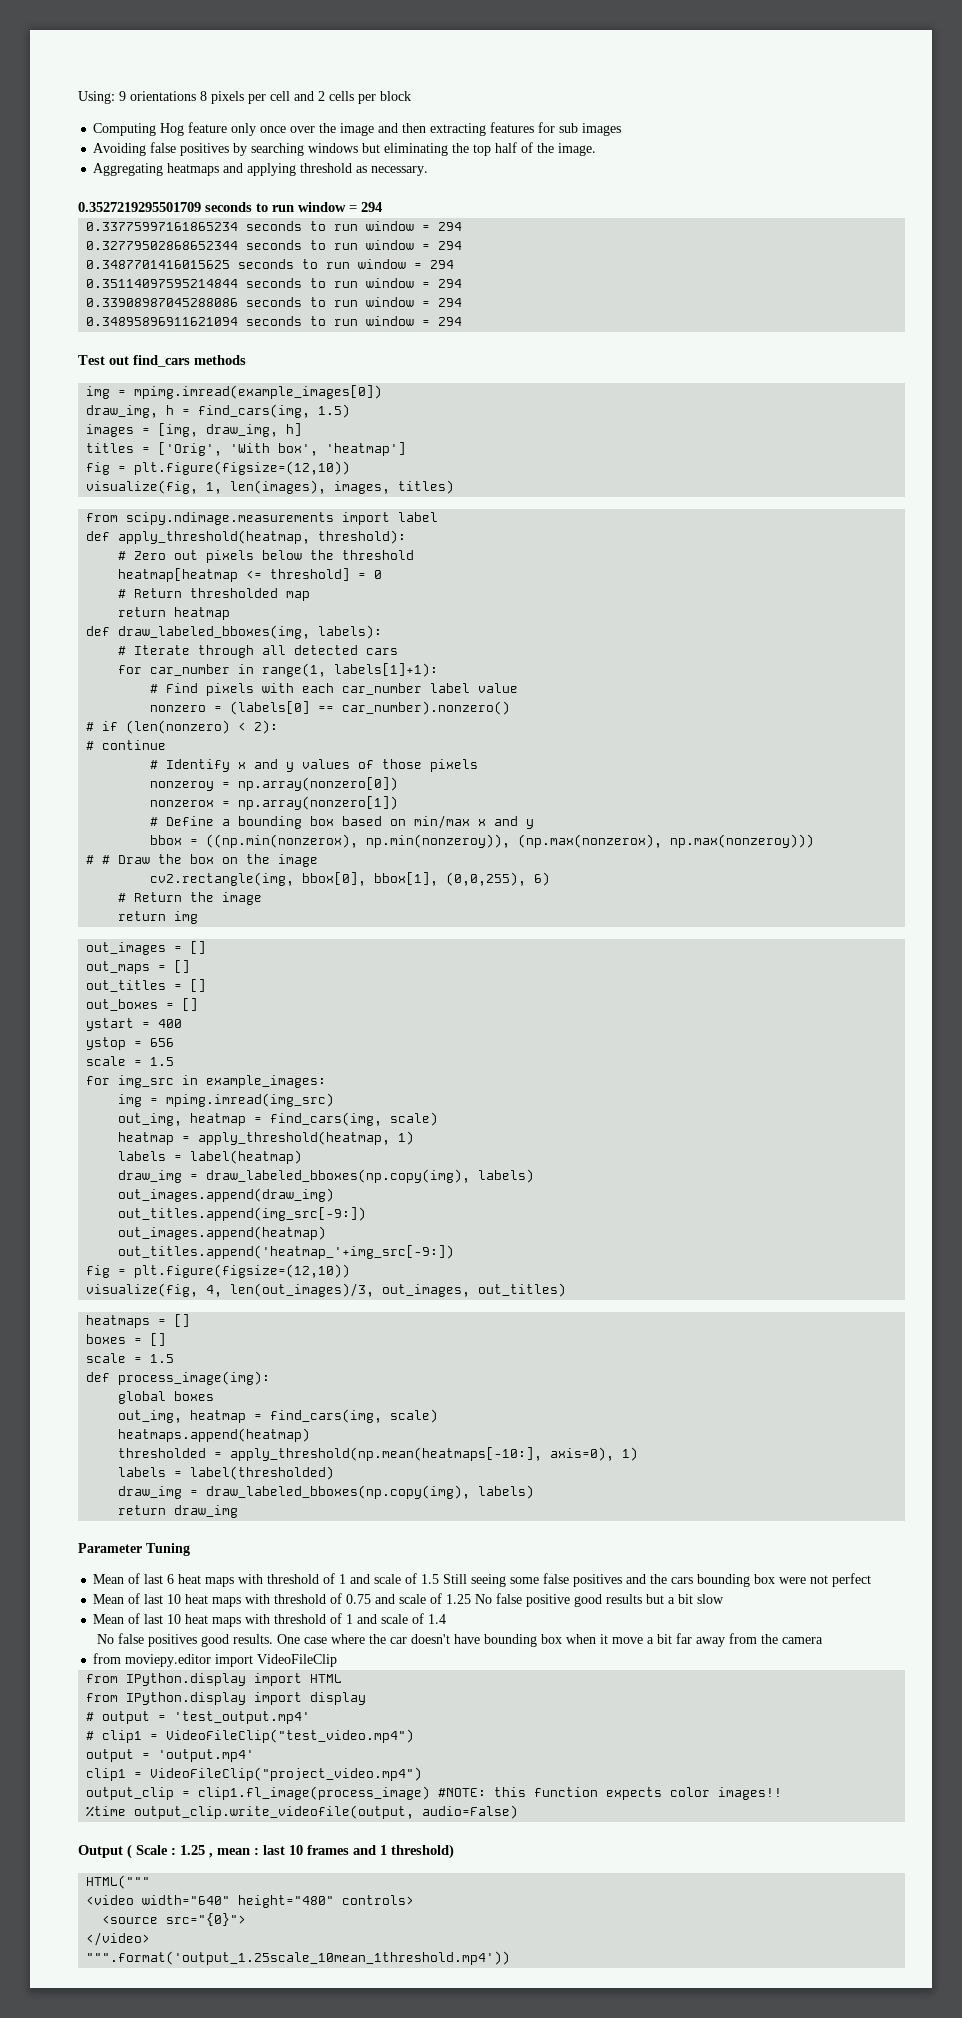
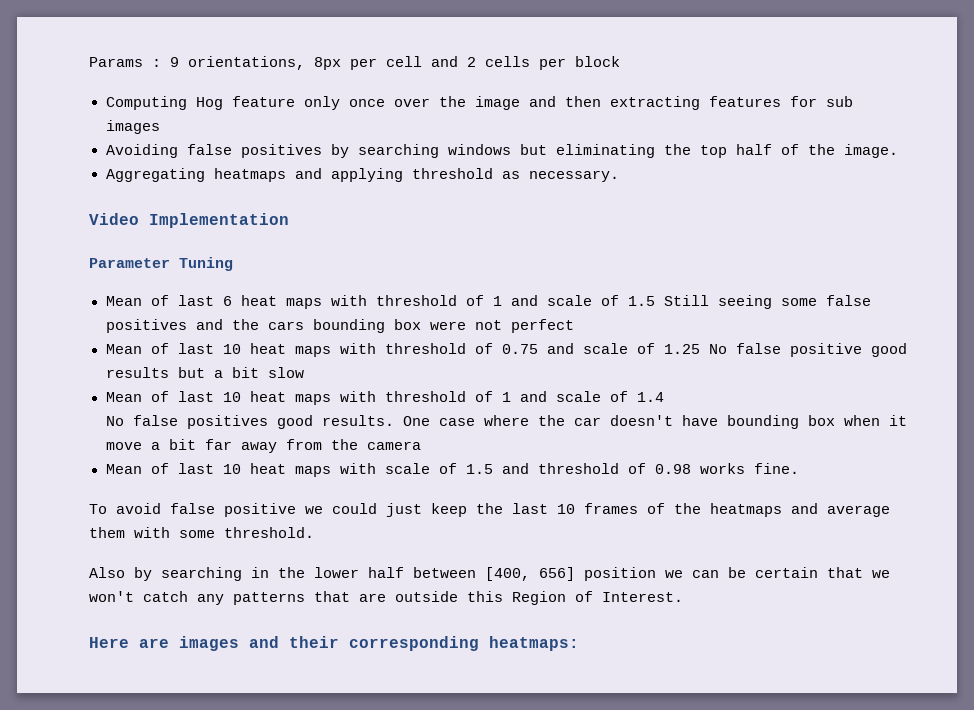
- Using: 9 orientations 8 pixels per cell and 2 cells per block
+ Params : 9 orientations, 8px per cell and 2 cells per block
- 0.3527219295501709 seconds to run window = 294
- 0.33775997161865234 seconds to run window = 294
- 0.32779502868652344 seconds to run window = 294
- 0.3487701416015625 seconds to run window = 294
- 0.35114097595214844 seconds to run window = 294
- 0.33908987045288086 seconds to run window = 294
- 0.34895896911621094 seconds to run window = 294
- Test out find_cars methods
- img = mpimg.imread(example_images[0])
- draw_img, h = find_cars(img, 1.5)
- images = [img, draw_img, h]
- titles = ['Orig', 'With box', 'heatmap']
- fig = plt.figure(figsize=(12,10))
- visualize(fig, 1, len(images), images, titles)
- from scipy.ndimage.measurements import label
- def apply_threshold(heatmap, threshold):
- # Zero out pixels below the threshold
- heatmap[heatmap <= threshold] = 0
- # Return thresholded map
- return heatmap
- def draw_labeled_bboxes(img, labels):
- # Iterate through all detected cars
- for car_number in range(1, labels[1]+1):
- # Find pixels with each car_number label value
- nonzero = (labels[0] == car_number).nonzero()
- # if (len(nonzero) < 2):
- # continue
- # Identify x and y values of those pixels
- nonzeroy = np.array(nonzero[0])
- nonzerox = np.array(nonzero[1])
- # Define a bounding box based on min/max x and y
- bbox = ((np.min(nonzerox), np.min(nonzeroy)), (np.max(nonzerox), np.max(nonzeroy)))
- # # Draw the box on the image
- cv2.rectangle(img, bbox[0], bbox[1], (0,0,255), 6)
- # Return the image
- return img
- out_images = []
- out_maps = []
- out_titles = []
- out_boxes = []
- ystart = 400
- ystop = 656
- scale = 1.5
- for img_src in example_images:
- img = mpimg.imread(img_src)
- out_img, heatmap = find_cars(img, scale)
- heatmap = apply_threshold(heatmap, 1)
- labels = label(heatmap)
- draw_img = draw_labeled_bboxes(np.copy(img), labels)
- out_images.append(draw_img)
- out_titles.append(img_src[-9:])
- out_images.append(heatmap)
- out_titles.append('heatmap_'+img_src[-9:])
- fig = plt.figure(figsize=(12,10))
- visualize(fig, 4, len(out_images)/3, out_images, out_titles)
- heatmaps = []
- boxes = []
- scale = 1.5
- def process_image(img):
- global boxes
- out_img, heatmap = find_cars(img, scale)
- heatmaps.append(heatmap)
- thresholded = apply_threshold(np.mean(heatmaps[-10:], axis=0), 1)
- labels = label(thresholded)
- draw_img = draw_labeled_bboxes(np.copy(img), labels)
- return draw_img
+ Video Implementation
- from moviepy.editor import VideoFileClip
- from IPython.display import HTML
- from IPython.display import display
- # output = 'test_output.mp4'
- # clip1 = VideoFileClip("test_video.mp4")
- output = 'output.mp4'
- clip1 = VideoFileClip("project_video.mp4")
- output_clip = clip1.fl_image(process_image) #NOTE: this function expects color images!!
- %time output_clip.write_videofile(output, audio=False)
- Output ( Scale : 1.25 , mean : last 10 frames and 1 threshold)
- HTML("""
- <video width="640" height="480" controls>
- <source src="{0}">
- </video>
- """.format('output_1.25scale_10mean_1threshold.mp4'))
+ Mean of last 10 heat maps with scale of 1.5 and threshold of 0.98 works fine.
+ To avoid false positive we could just keep the last 10 frames of the heatmaps and average them with some threshold.
+ Also by searching in the lower half between [400, 656] position we can be certain that we won't catch any patterns that are outside this Region of Interest.
+ Here are images and their corresponding heatmaps:

